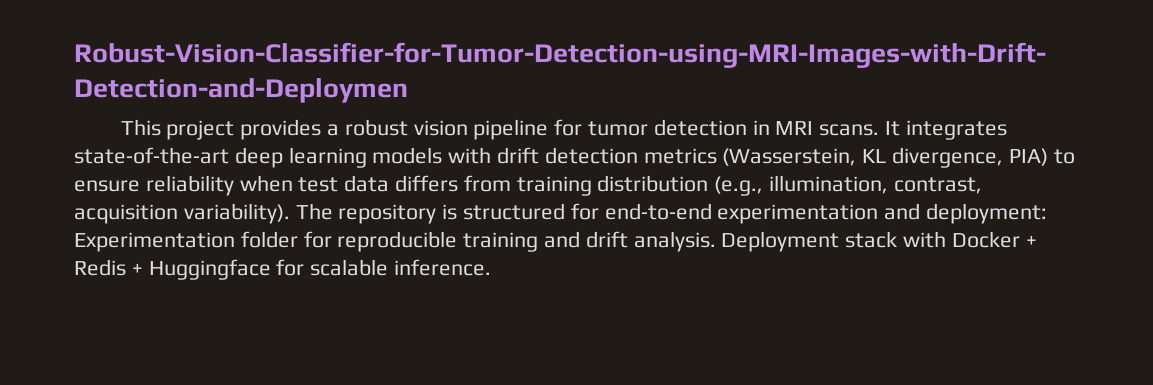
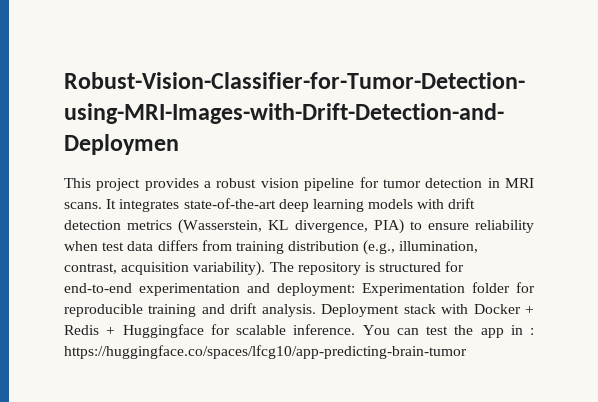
+ You can test the app in : https://huggingface.co/spaces/lfcg10/app-predicting-brain-tumor

